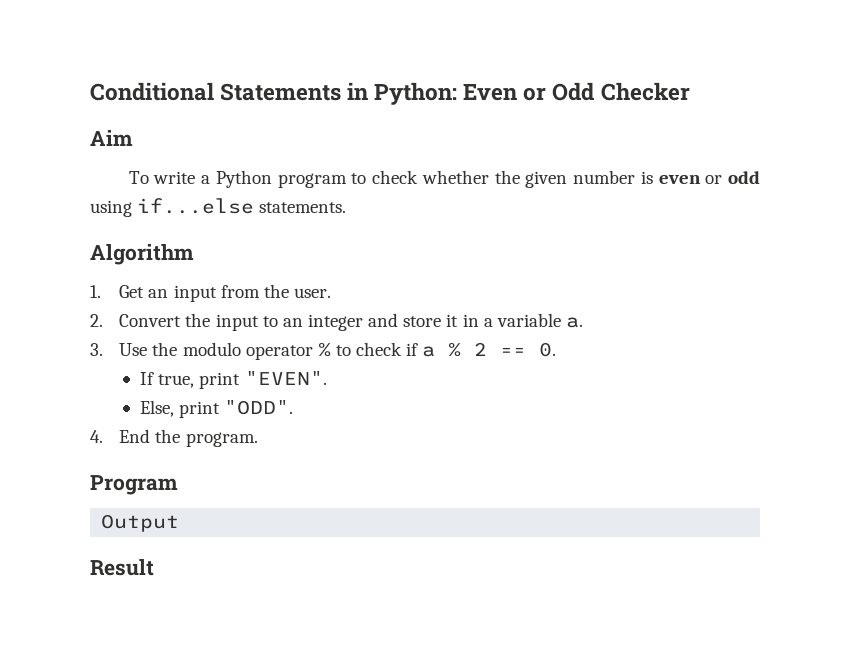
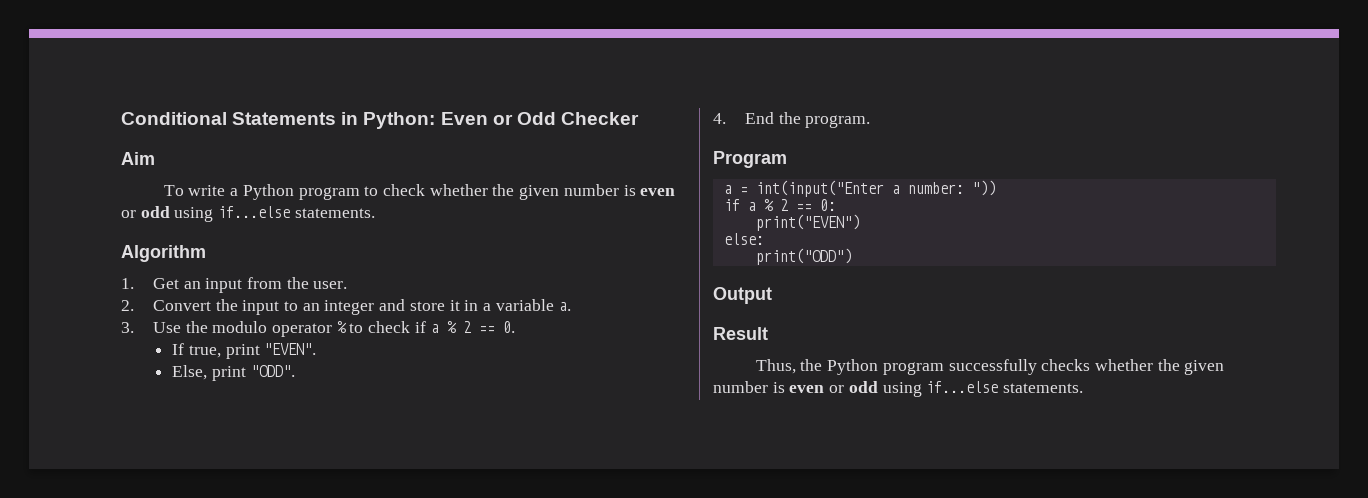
+ a = int(input("Enter a number: "))
+ if a % 2 == 0:
+ print("EVEN")
+ else:
+ print("ODD")
  Output
  Result
+ Thus, the Python program successfully checks whether the given number is even or odd using if...else statements.

